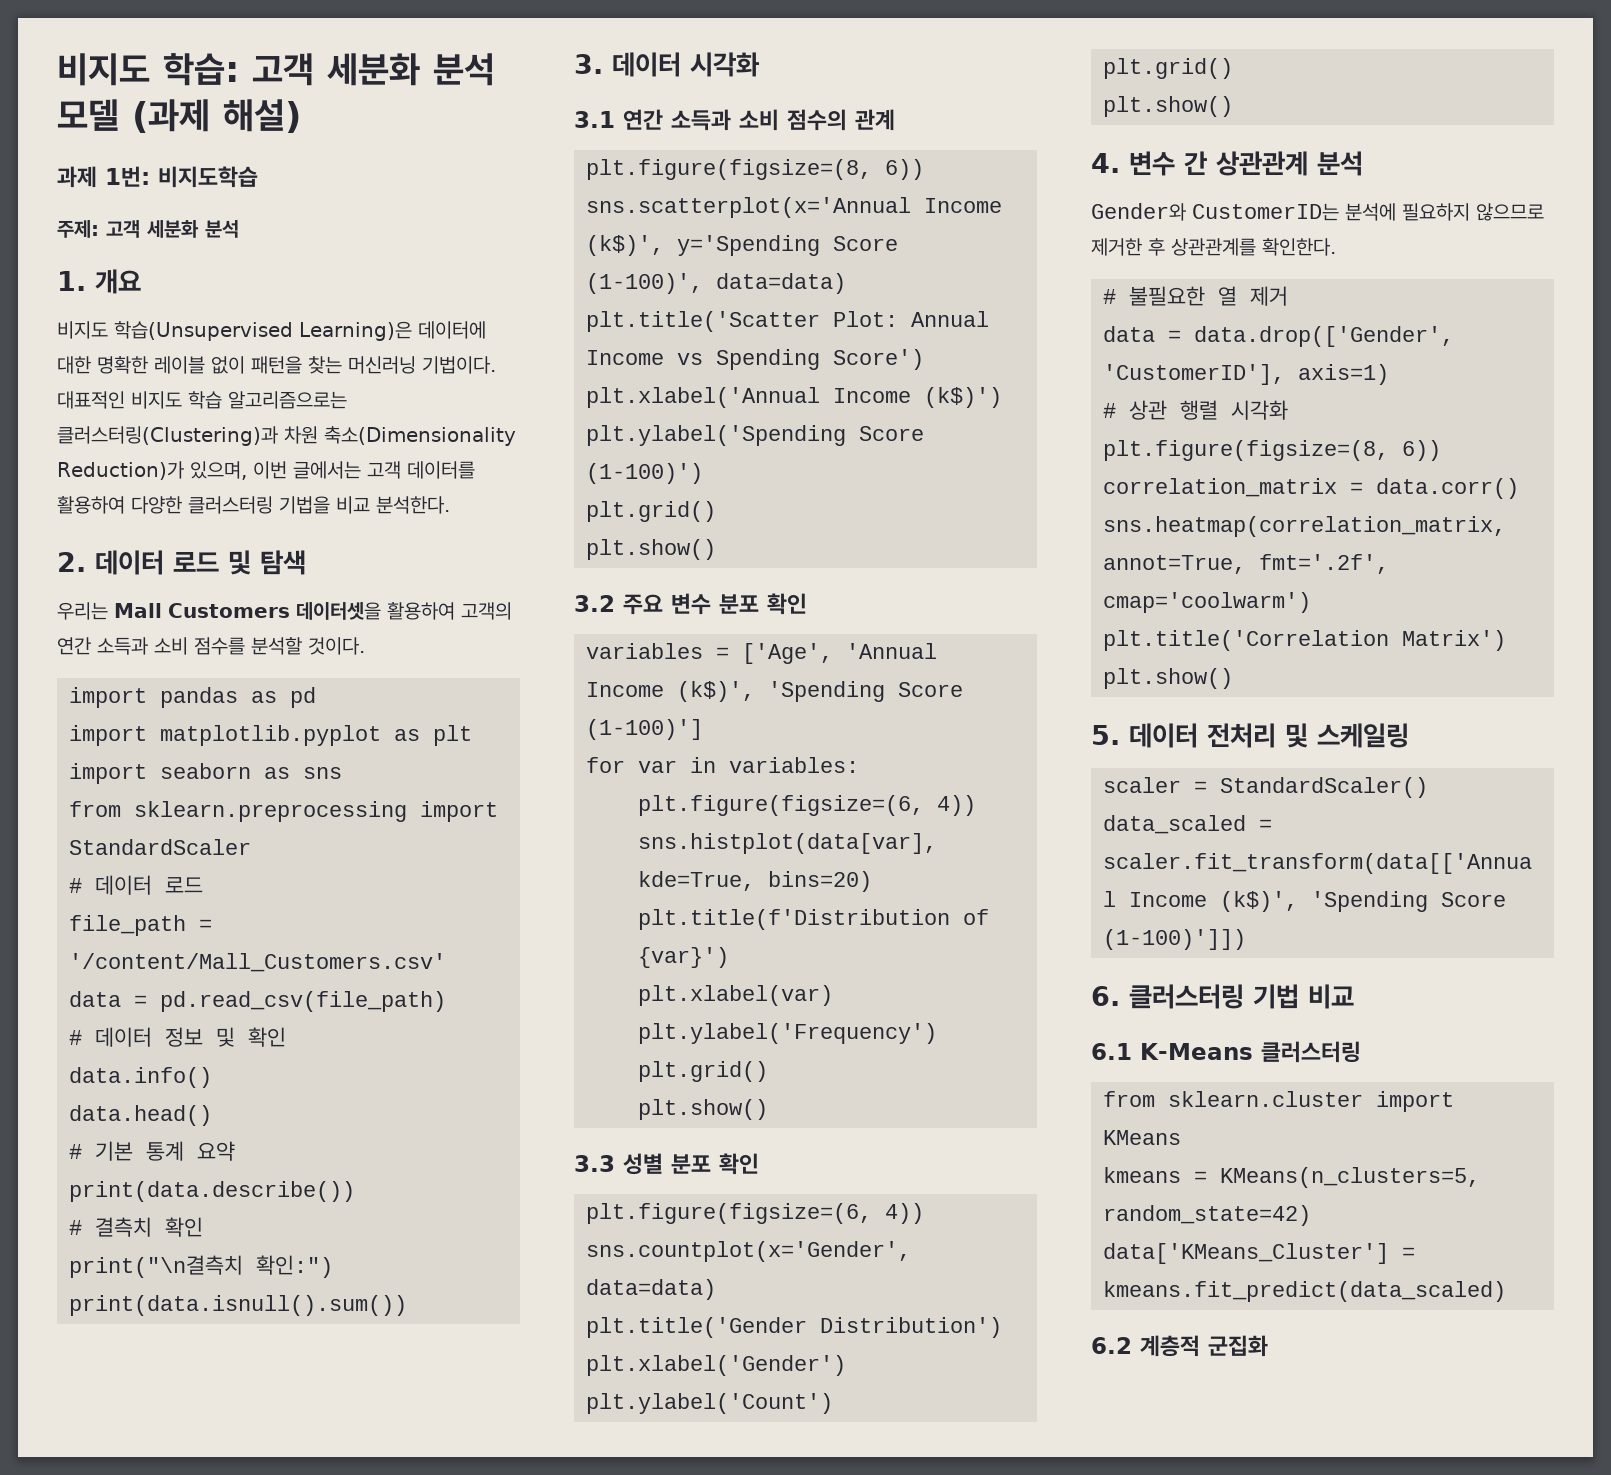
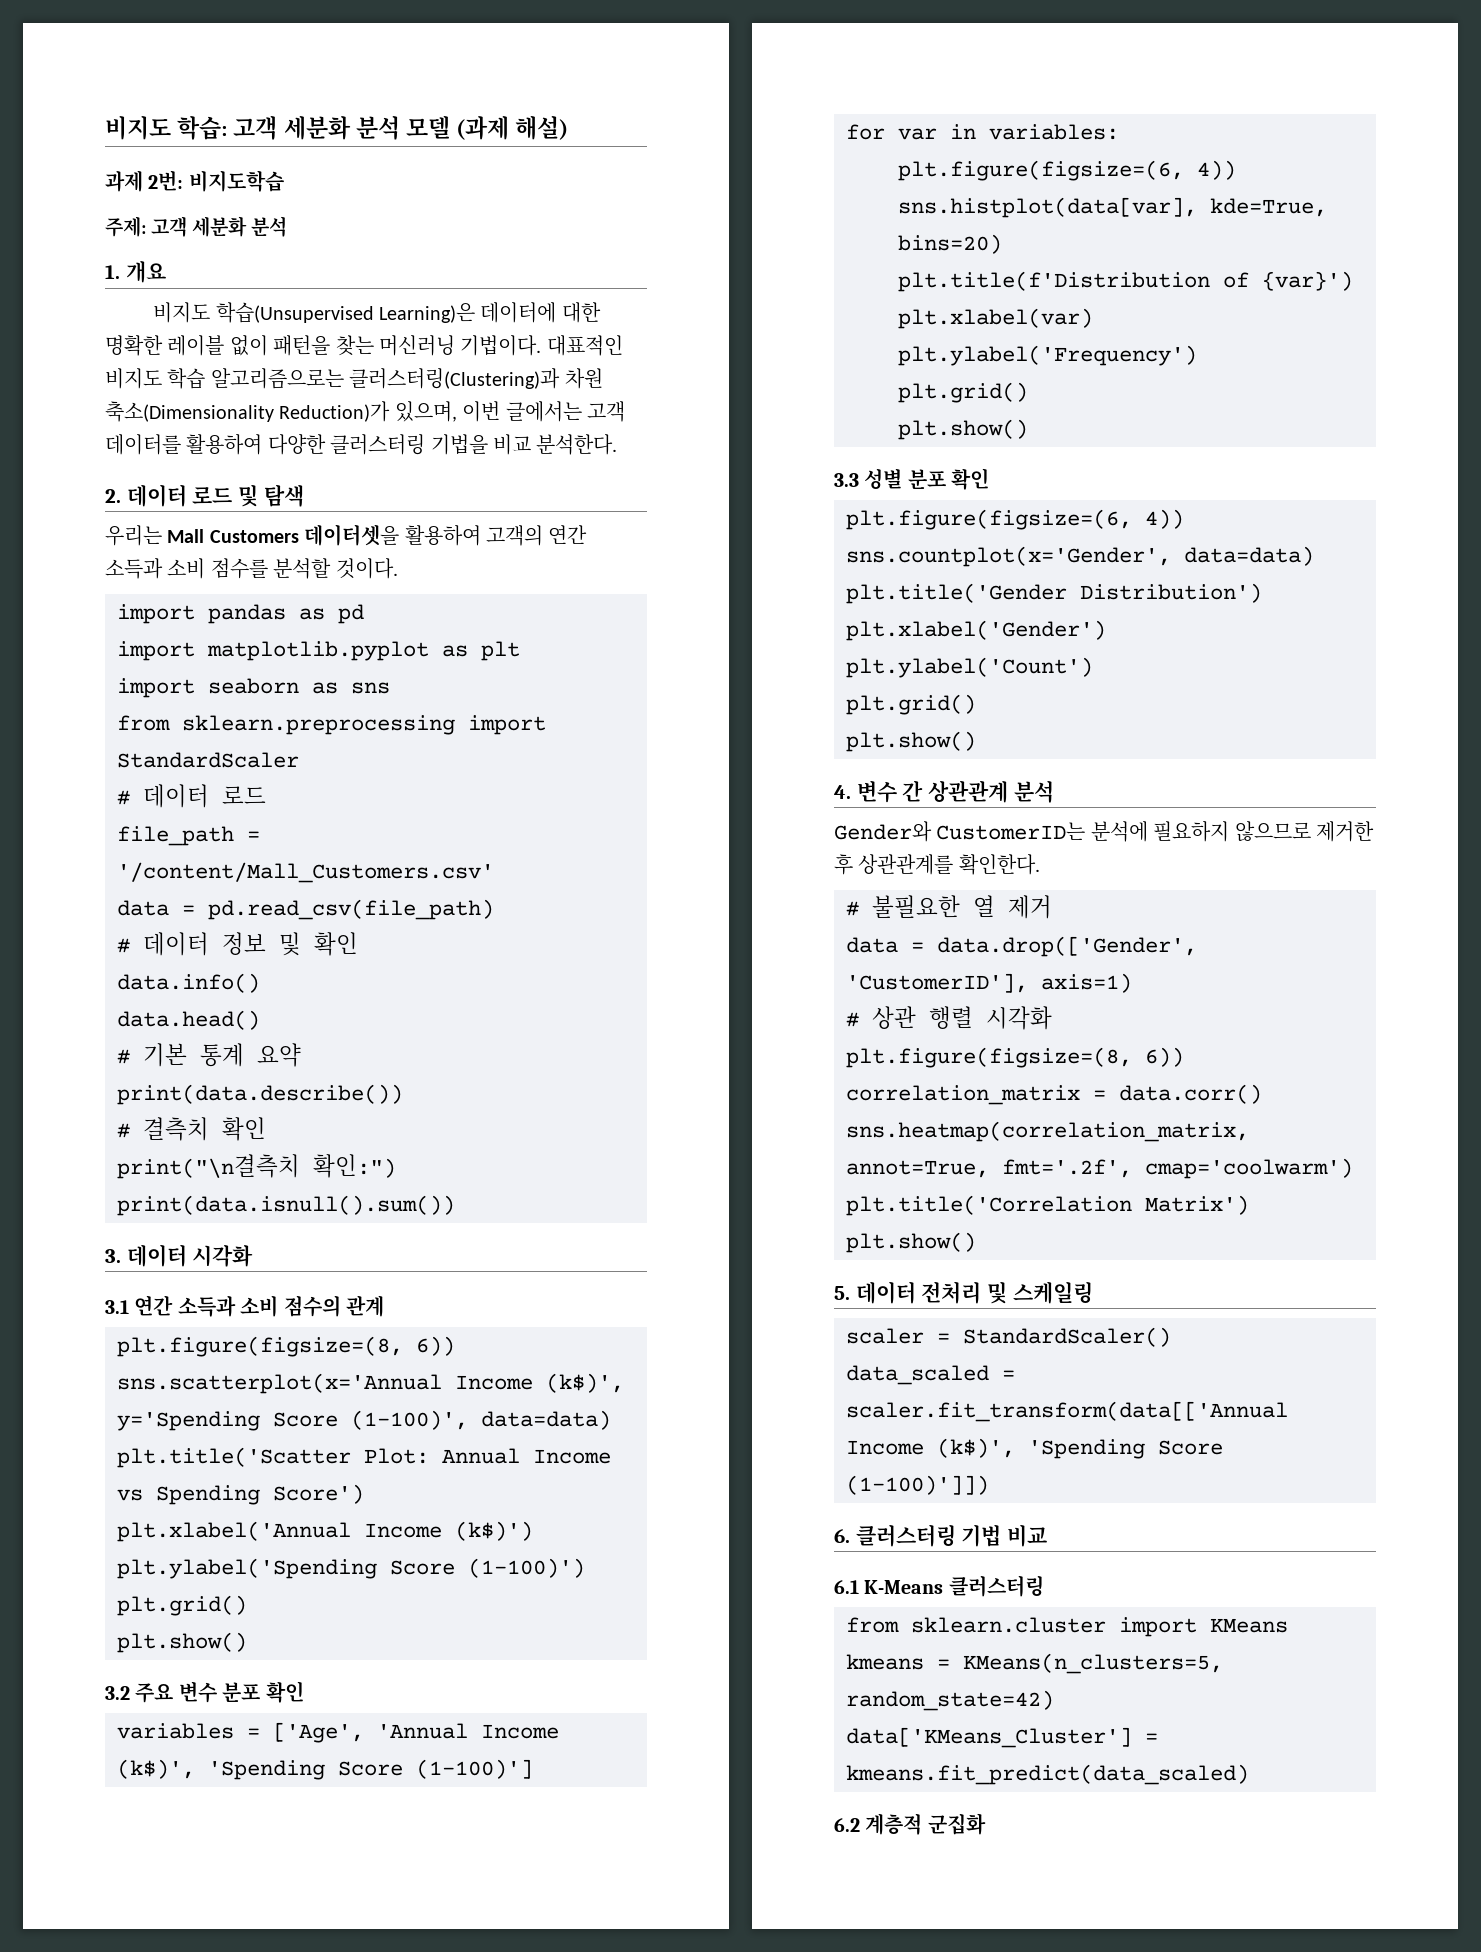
- 과제 1번: 비지도학습
+ 과제 2번: 비지도학습

